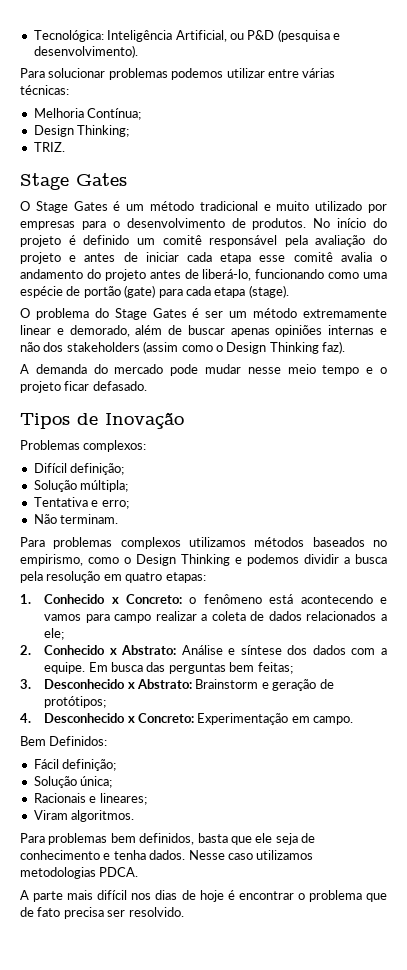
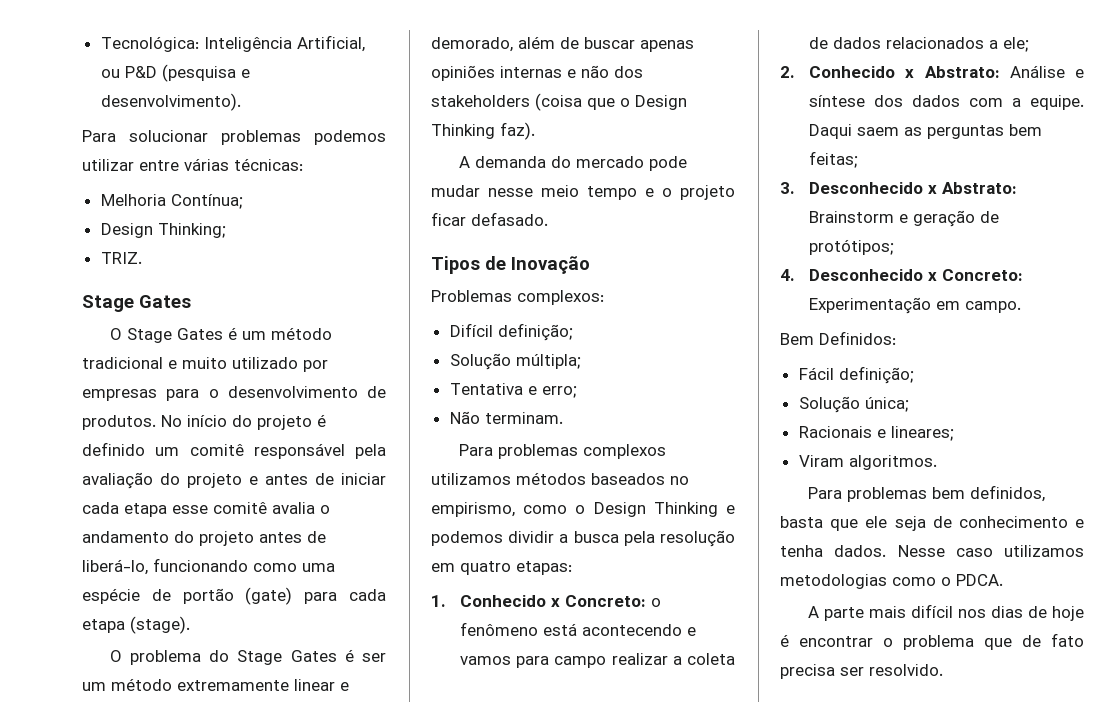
- O problema do Stage Gates é ser um método extremamente linear e demorado, além de buscar apenas opiniões internas e não dos stakeholders (assim como o Design Thinking faz).
+ O problema do Stage Gates é ser um método extremamente linear e demorado, além de buscar apenas opiniões internas e não dos stakeholders (coisa que o Design Thinking faz).
- Em busca das perguntas bem feitas;
+ Daqui saem as perguntas bem feitas;
- Nesse caso utilizamos metodologias PDCA.
+ Nesse caso utilizamos metodologias como o PDCA.

